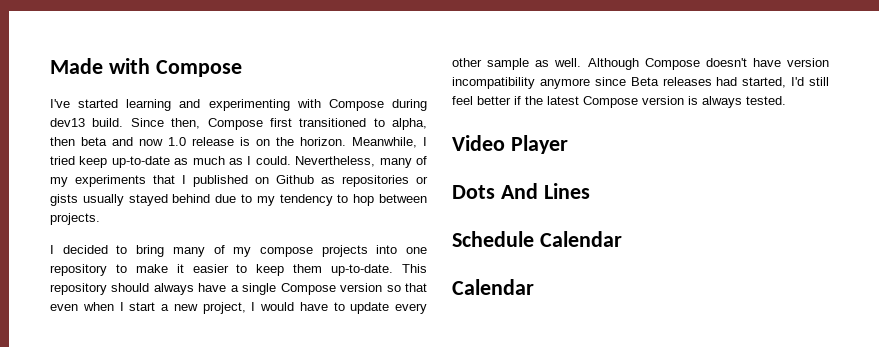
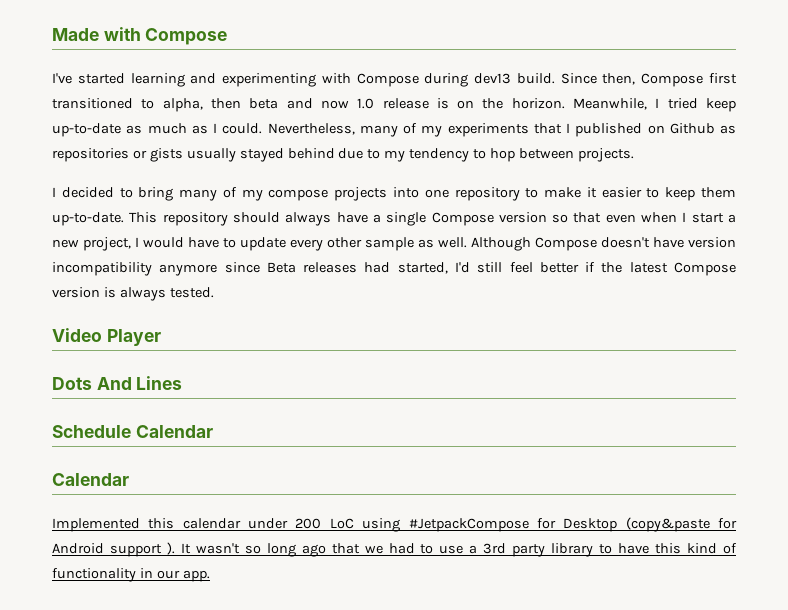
+ Implemented this calendar under 200 LoC using #JetpackCompose for Desktop (copy&paste for Android support ). It wasn't so long ago that we had to use a 3rd party library to have this kind of functionality in our app.

